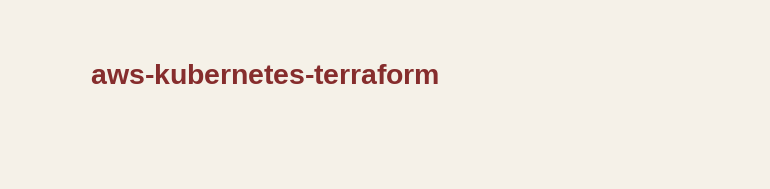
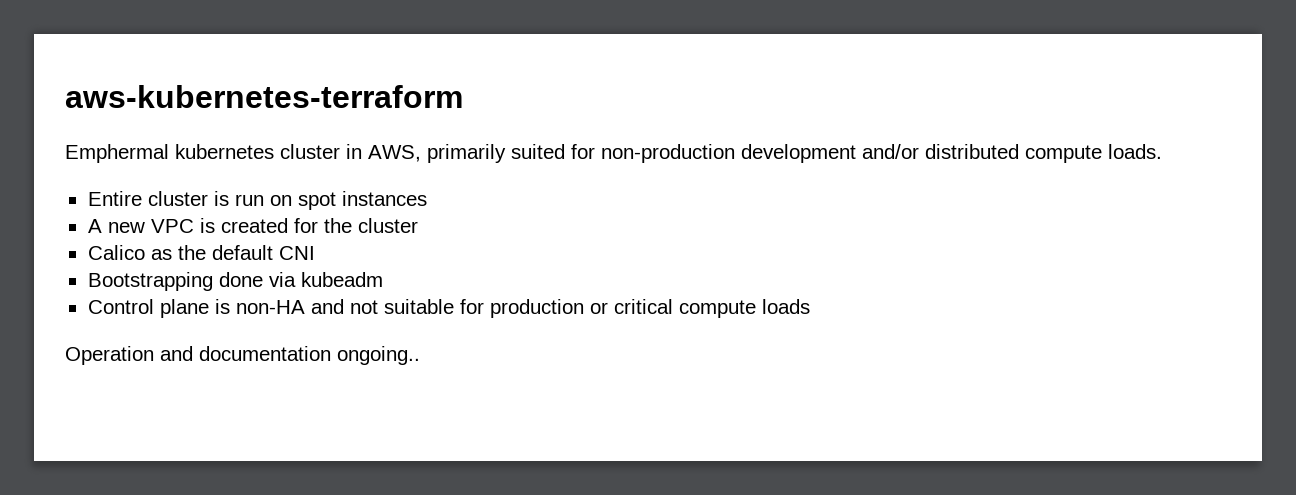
+ Emphermal kubernetes cluster in AWS, primarily suited for non-production development and/or distributed compute loads.
+ Entire cluster is run on spot instances
+ A new VPC is created for the cluster
+ Calico as the default CNI
+ Bootstrapping done via kubeadm
+ Control plane is non-HA and not suitable for production or critical compute loads
+ Operation and documentation ongoing..

